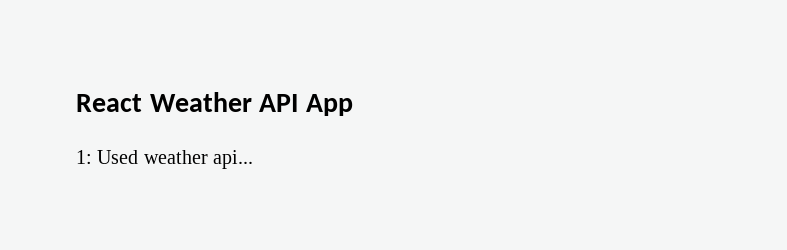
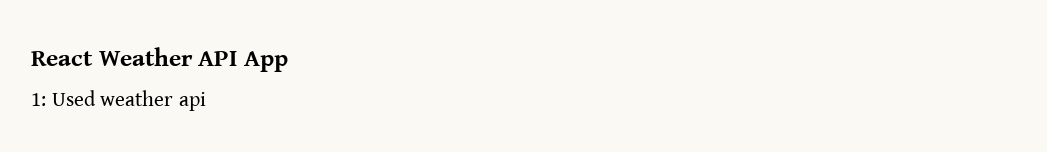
- 1: Used weather api...
+ 1: Used weather api

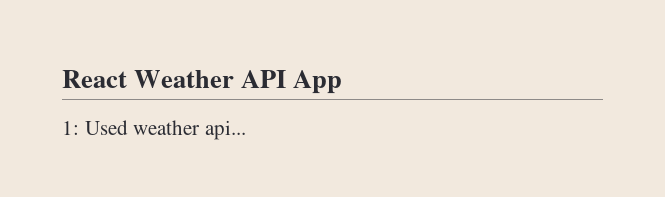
- 1: Used weather api
+ 1: Used weather api...

